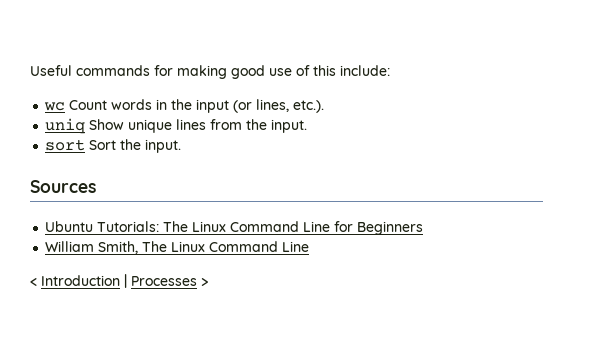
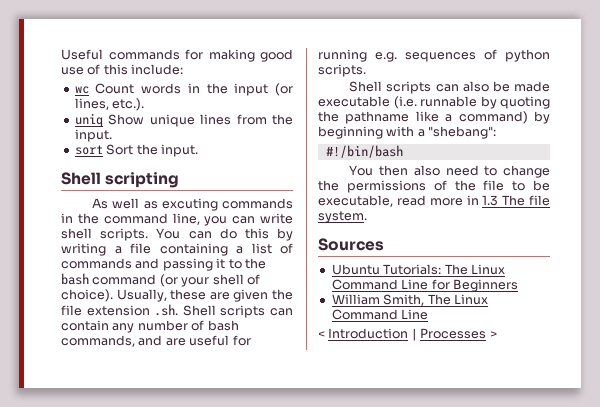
+ Shell scripting
+ As well as excuting commands in the command line, you can write shell scripts. You can do this by writing a file containing a list of commands and passing it to the bash command (or your shell of choice). Usually, these are given the file extension .sh. Shell scripts can contain any number of bash commands, and are useful for running e.g. sequences of python scripts.
+ Shell scripts can also be made executable (i.e. runnable by quoting the pathname like a command) by beginning with a "shebang":
+ #!/bin/bash
+ You then also need to change the permissions of the file to be executable, read more in 1.3 The file system.

